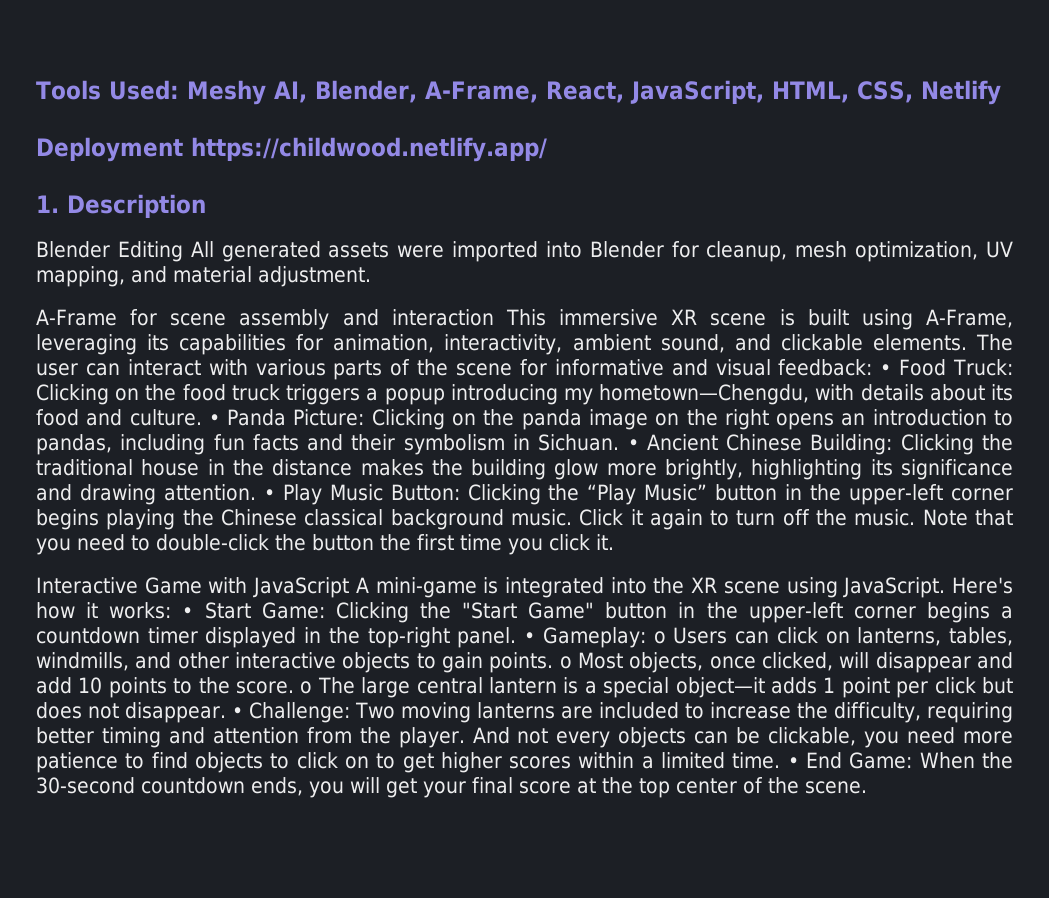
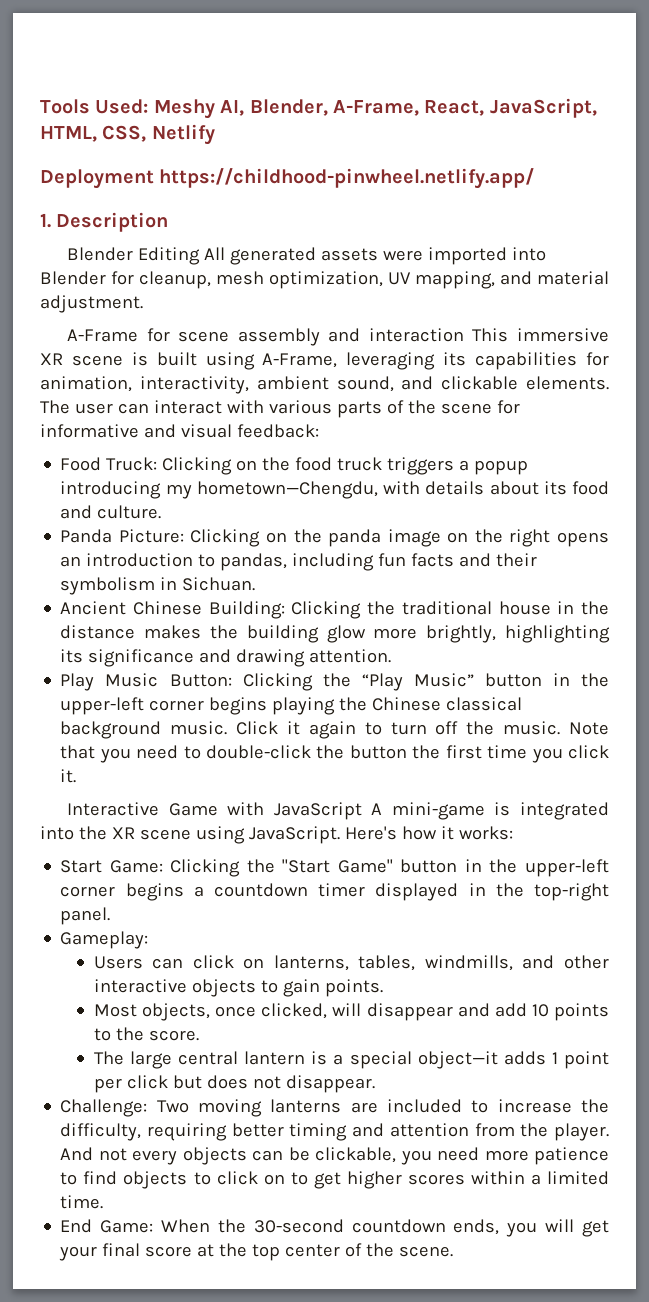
- Deployment https://childwood.netlify.app/
+ Deployment https://childhood-pinwheel.netlify.app/
- The user can interact with various parts of the scene for informative and visual feedback: • Food Truck:
+ The user can interact with various parts of the scene for informative and visual feedback:
+ Food Truck:
- Clicking on the food truck triggers a popup introducing my hometown—Chengdu, with details about its food and culture. • Panda Picture:
+ Clicking on the food truck triggers a popup introducing my hometown—Chengdu, with details about its food and culture.
+ Panda Picture:
- Clicking on the panda image on the right opens an introduction to pandas, including fun facts and their symbolism in Sichuan. • Ancient Chinese Building:
+ Clicking on the panda image on the right opens an introduction to pandas, including fun facts and their symbolism in Sichuan.
+ Ancient Chinese Building:
- Clicking the traditional house in the distance makes the building glow more brightly, highlighting its significance and drawing attention. • Play Music Button:
+ Clicking the traditional house in the distance makes the building glow more brightly, highlighting its significance and drawing attention.
+ Play Music Button:
- Here's how it works: • Start Game:
+ Here's how it works:
+ Start Game:
- Clicking the "Start Game" button in the upper-left corner begins a countdown timer displayed in the top-right panel. • Gameplay: o Users can click on lanterns, tables, windmills, and other interactive objects to gain points. o Most objects, once clicked, will disappear and add 10 points to the score. o The large central lantern is a special object—it adds 1 point per click but does not disappear. • Challenge:
+ Clicking the "Start Game" button in the upper-left corner begins a countdown timer displayed in the top-right panel.
+ Gameplay:
+ Users can click on lanterns, tables, windmills, and other interactive objects to gain points.
+ Most objects, once clicked, will disappear and add 10 points to the score.
+ The large central lantern is a special object—it adds 1 point per click but does not disappear.
+ Challenge:
- And not every objects can be clickable, you need more patience to find objects to click on to get higher scores within a limited time. • End Game: When the 30-second countdown ends, you will get your final score at the top center of the scene.
+ And not every objects can be clickable, you need more patience to find objects to click on to get higher scores within a limited time.
+ End Game: When the 30-second countdown ends, you will get your final score at the top center of the scene.

